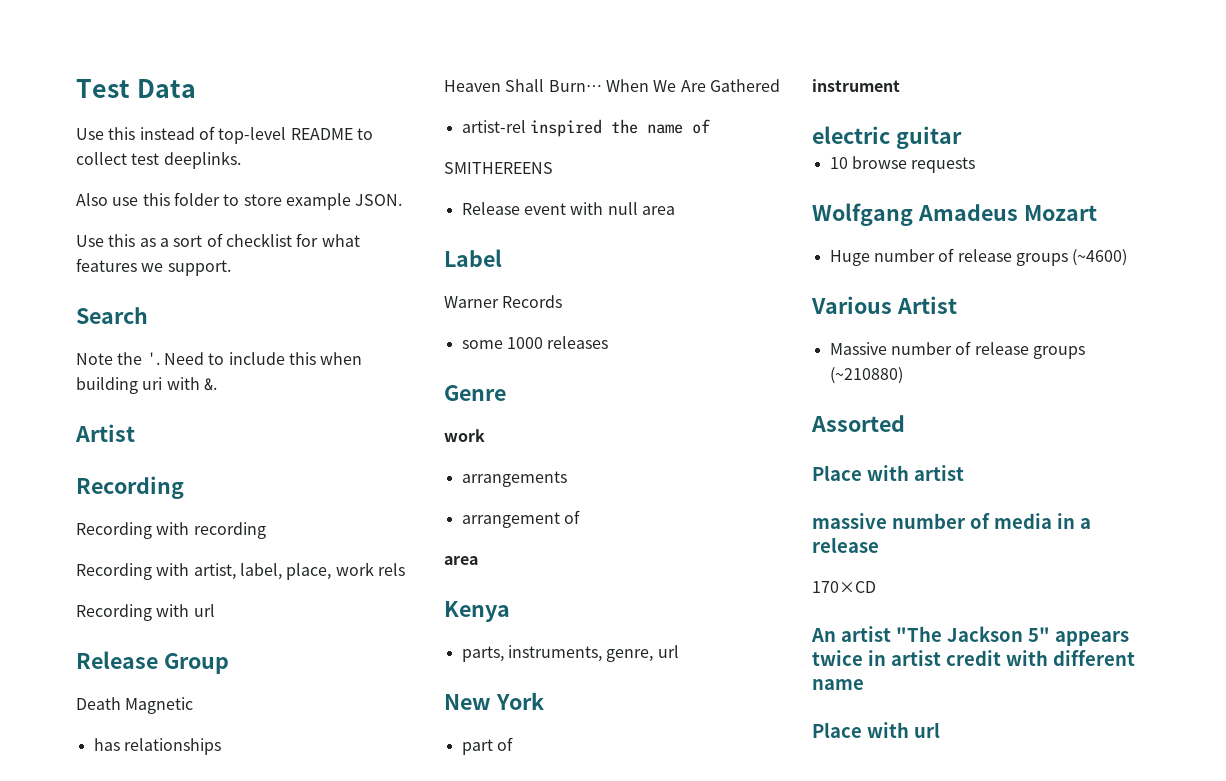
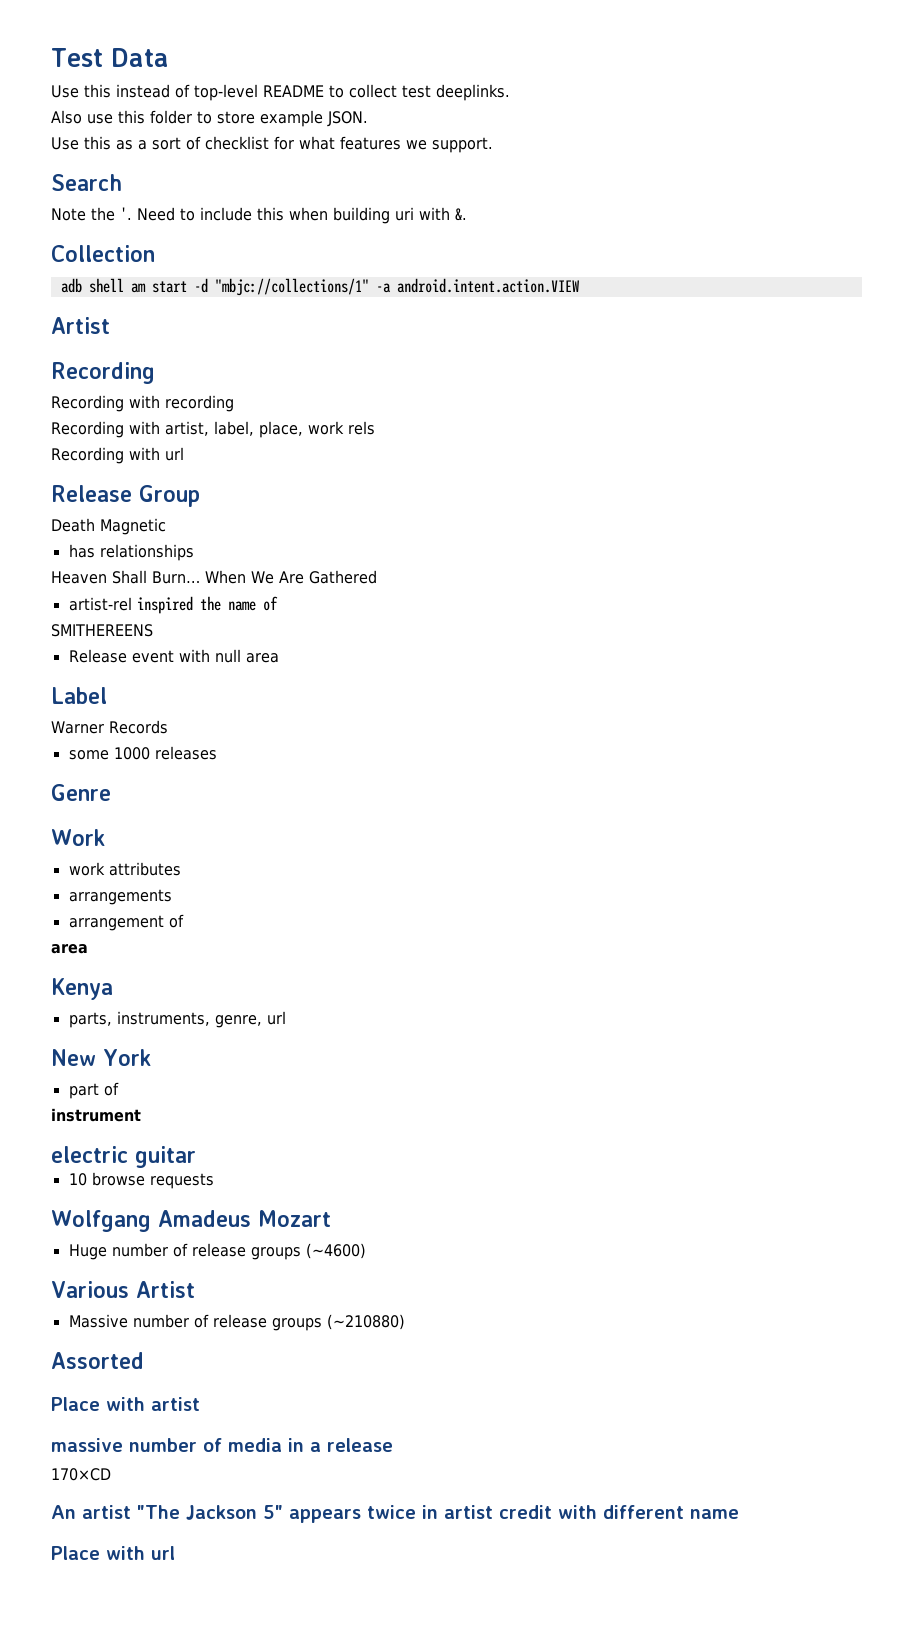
+ Collection
+ adb shell am start -d "mbjc://collections/1" -a android.intent.action.VIEW
  Genre
- work
+ Work
+ work attributes

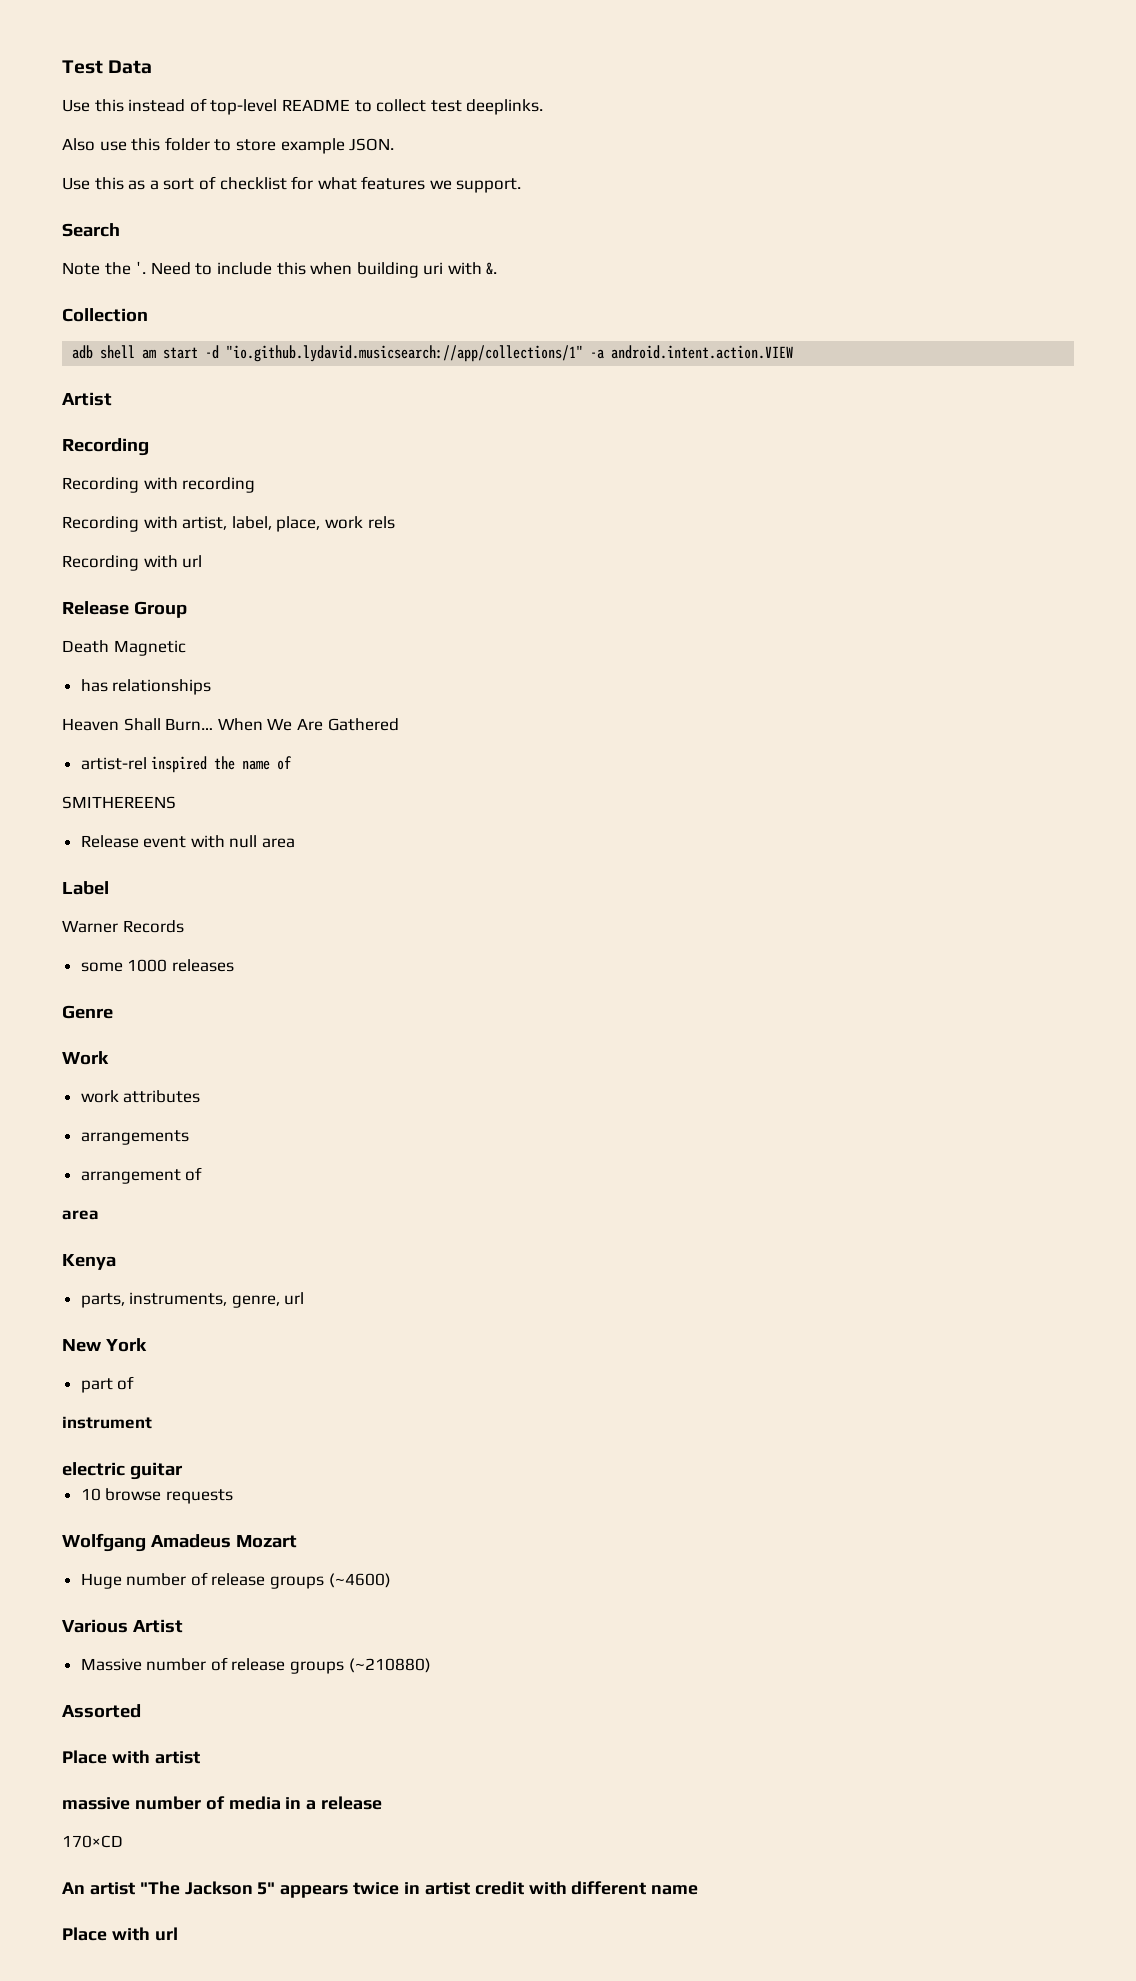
- adb shell am start -d "mbjc://collections/1" -a android.intent.action.VIEW
+ adb shell am start -d "io.github.lydavid.musicsearch://app/collections/1" -a android.intent.action.VIEW

